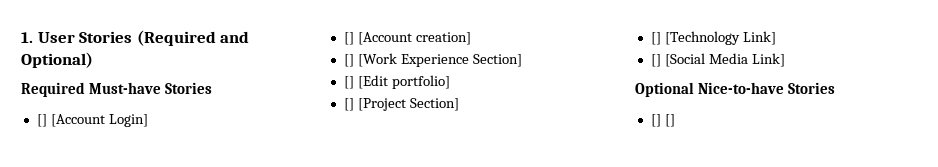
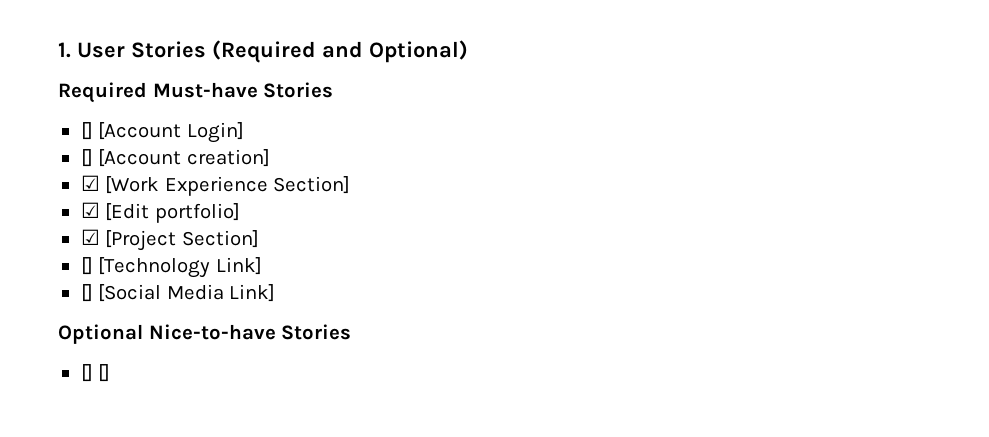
- [] [Work Experience Section]
+ ☑ [Work Experience Section]
- [] [Edit portfolio]
+ ☑ [Edit portfolio]
- [] [Project Section]
+ ☑ [Project Section]

